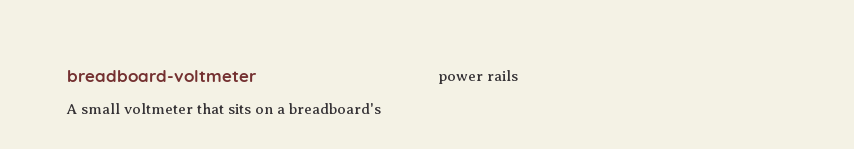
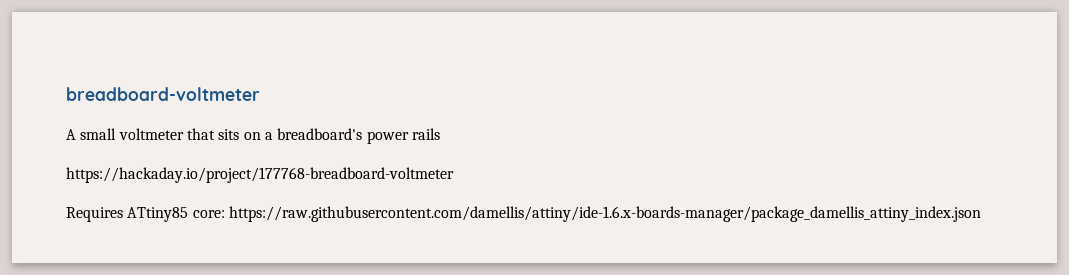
+ https://hackaday.io/project/177768-breadboard-voltmeter
+ Requires ATtiny85 core: https://raw.githubusercontent.com/damellis/attiny/ide-1.6.x-boards-manager/package_damellis_attiny_index.json

